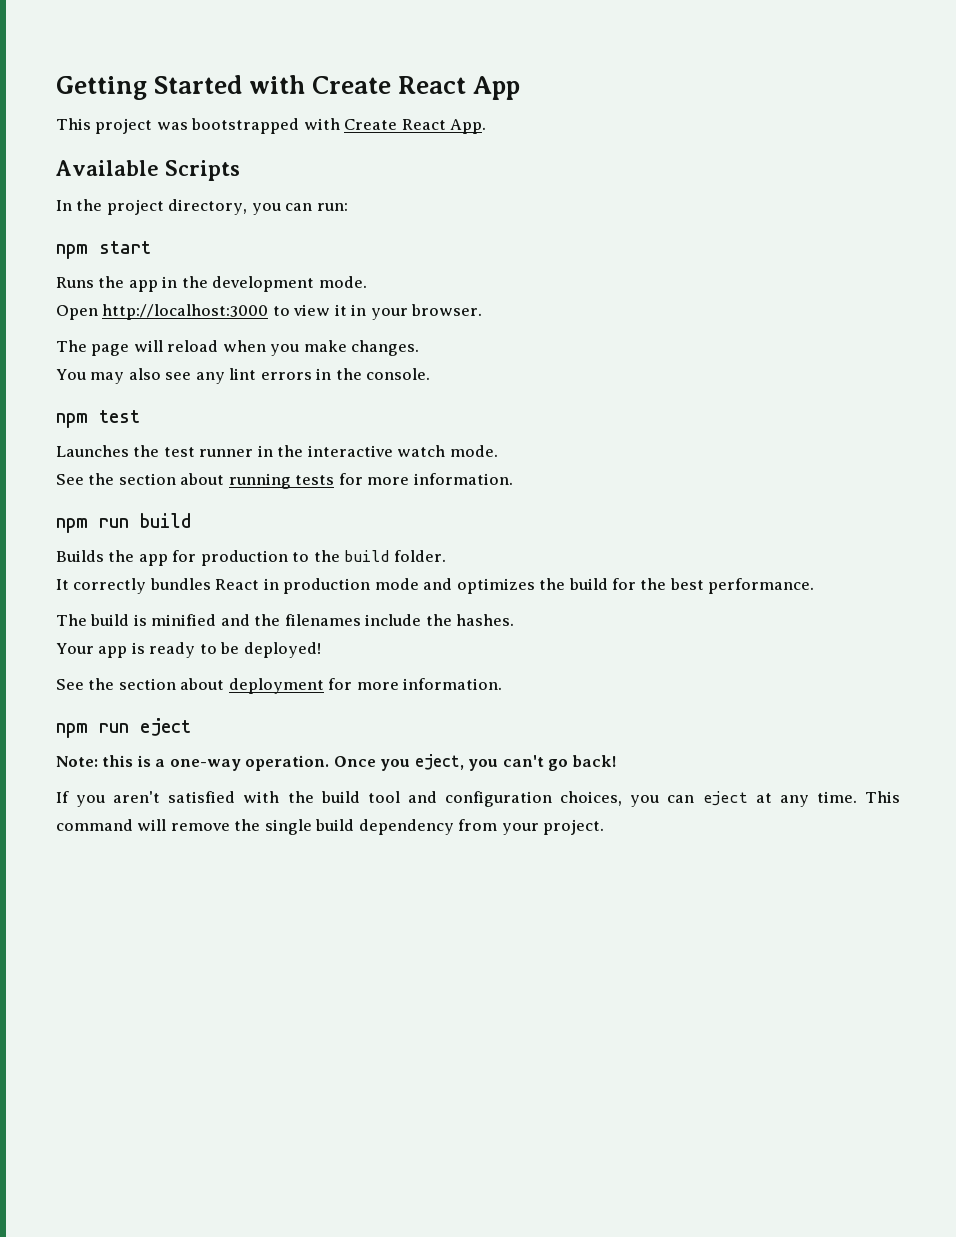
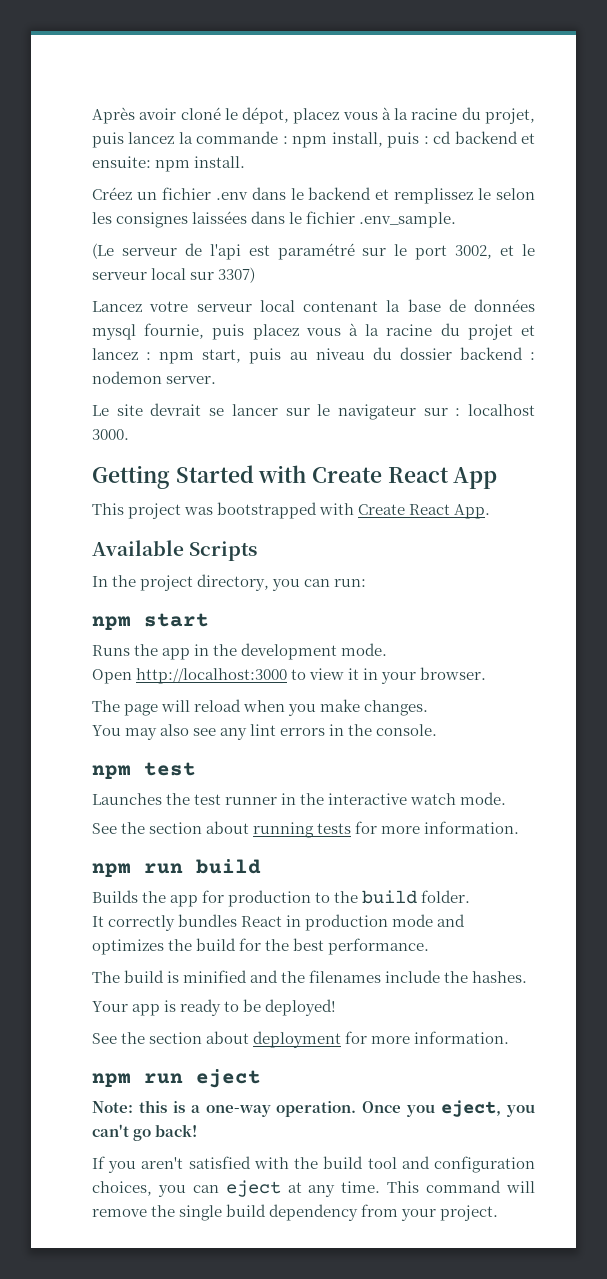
+ Après avoir cloné le dépot, placez vous à la racine du projet, puis lancez la commande : npm install, puis : cd backend et ensuite: npm install.
+ Créez un fichier .env dans le backend et remplissez le selon les consignes laissées dans le fichier .env_sample.
+ (Le serveur de l'api est paramétré sur le port 3002, et le serveur local sur 3307)
+ Lancez votre serveur local contenant la base de données mysql fournie, puis placez vous à la racine du projet et lancez : npm start, puis au niveau du dossier backend : nodemon server.
+ Le site devrait se lancer sur le navigateur sur : localhost 3000.

